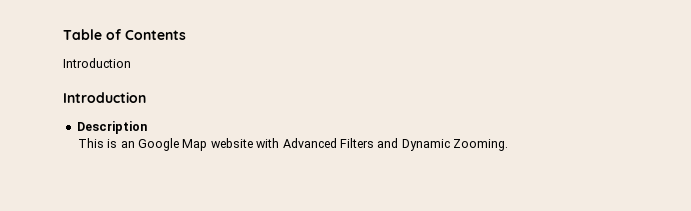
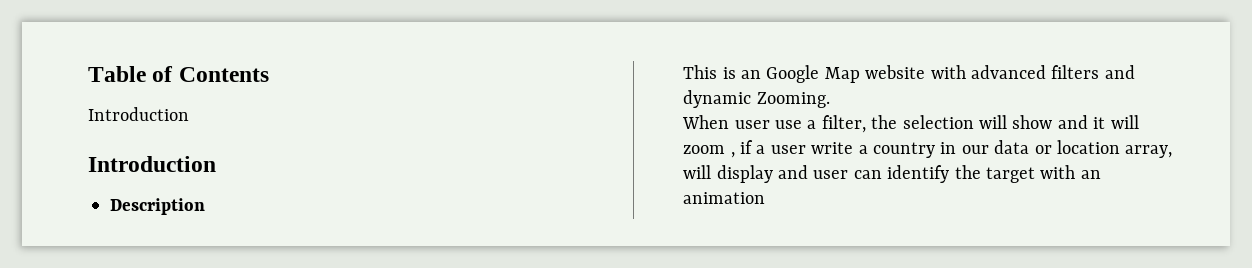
- This is an Google Map website with Advanced Filters and Dynamic Zooming.
+ This is an Google Map website with advanced filters and dynamic Zooming.
+ When user use a filter, the selection will show and it will zoom , if a user write a country in our data or location array, will display and user can identify the target with an animation

